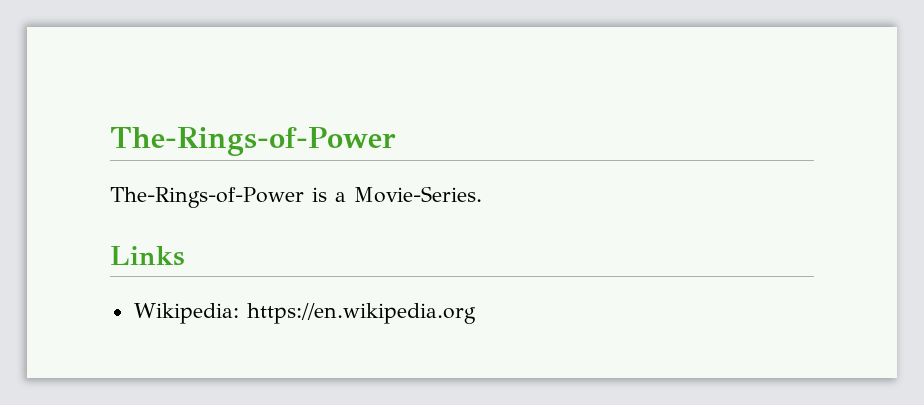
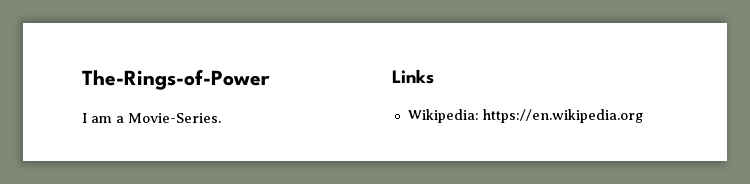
- The-Rings-of-Power is a Movie-Series.
+ I am a Movie-Series.

